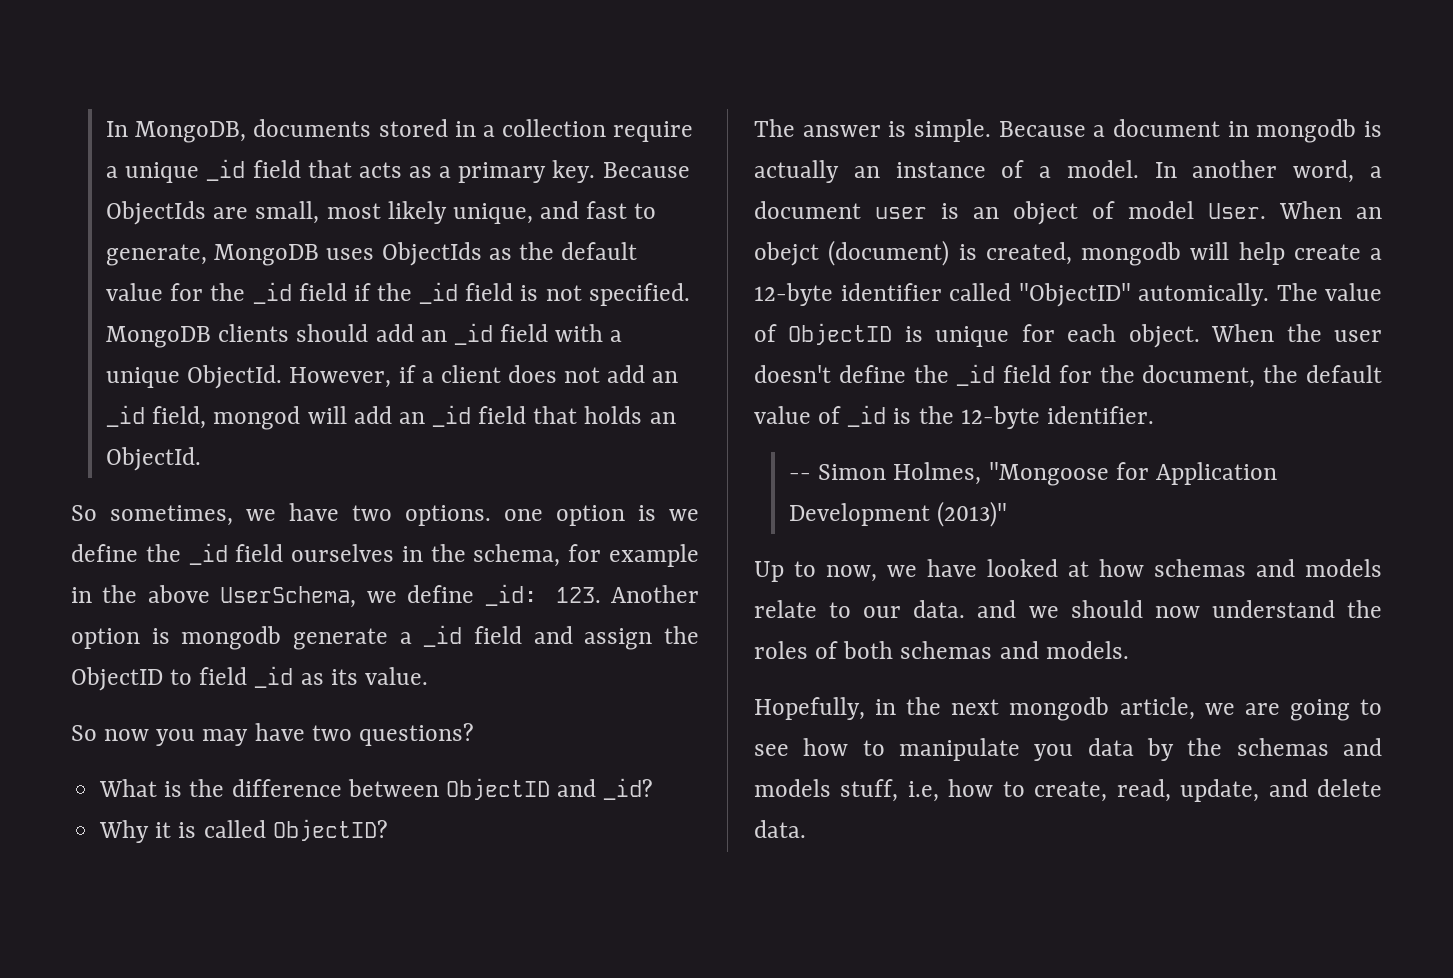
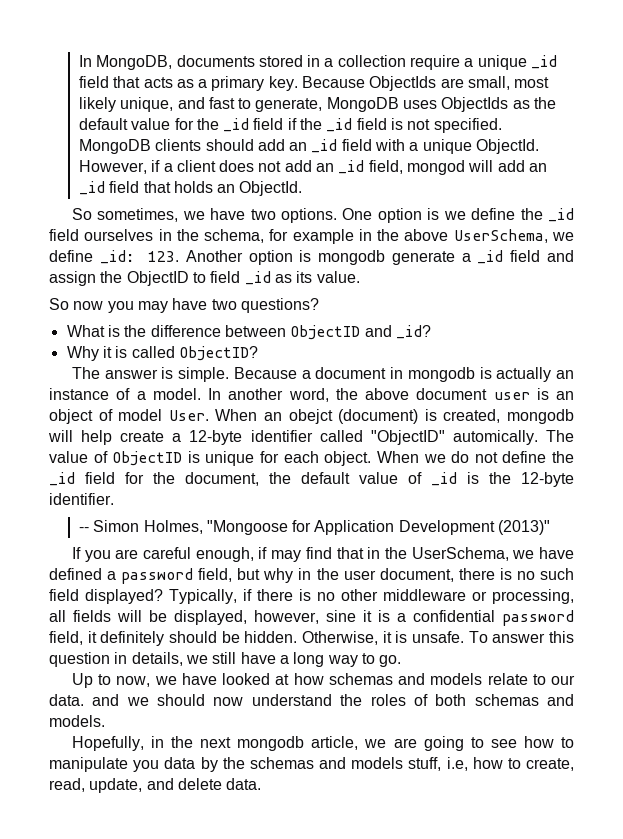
- So sometimes, we have two options. one option is we define the _id field ourselves in the schema, for example in the above UserSchema, we define _id: 123. Another option is mongodb generate a _id field and assign the ObjectID to field _id as its value.
+ So sometimes, we have two options. One option is we define the _id field ourselves in the schema, for example in the above UserSchema, we define _id: 123. Another option is mongodb generate a _id field and assign the ObjectID to field _id as its value.
- In another word, a document user is an object of model User.
+ In another word, the above document user is an object of model User.
- When the user doesn't define the _id field for the document, the default value of _id is the 12-byte identifier.
+ When we do not define the _id field for the document, the default value of _id is the 12-byte identifier.
+ If you are careful enough, if may find that in the UserSchema, we have defined a password field, but why in the user document, there is no such field displayed? Typically, if there is no other middleware or processing, all fields will be displayed, however, sine it is a confidential password field, it definitely should be hidden. Otherwise, it is unsafe. To answer this question in details, we still have a long way to go.

